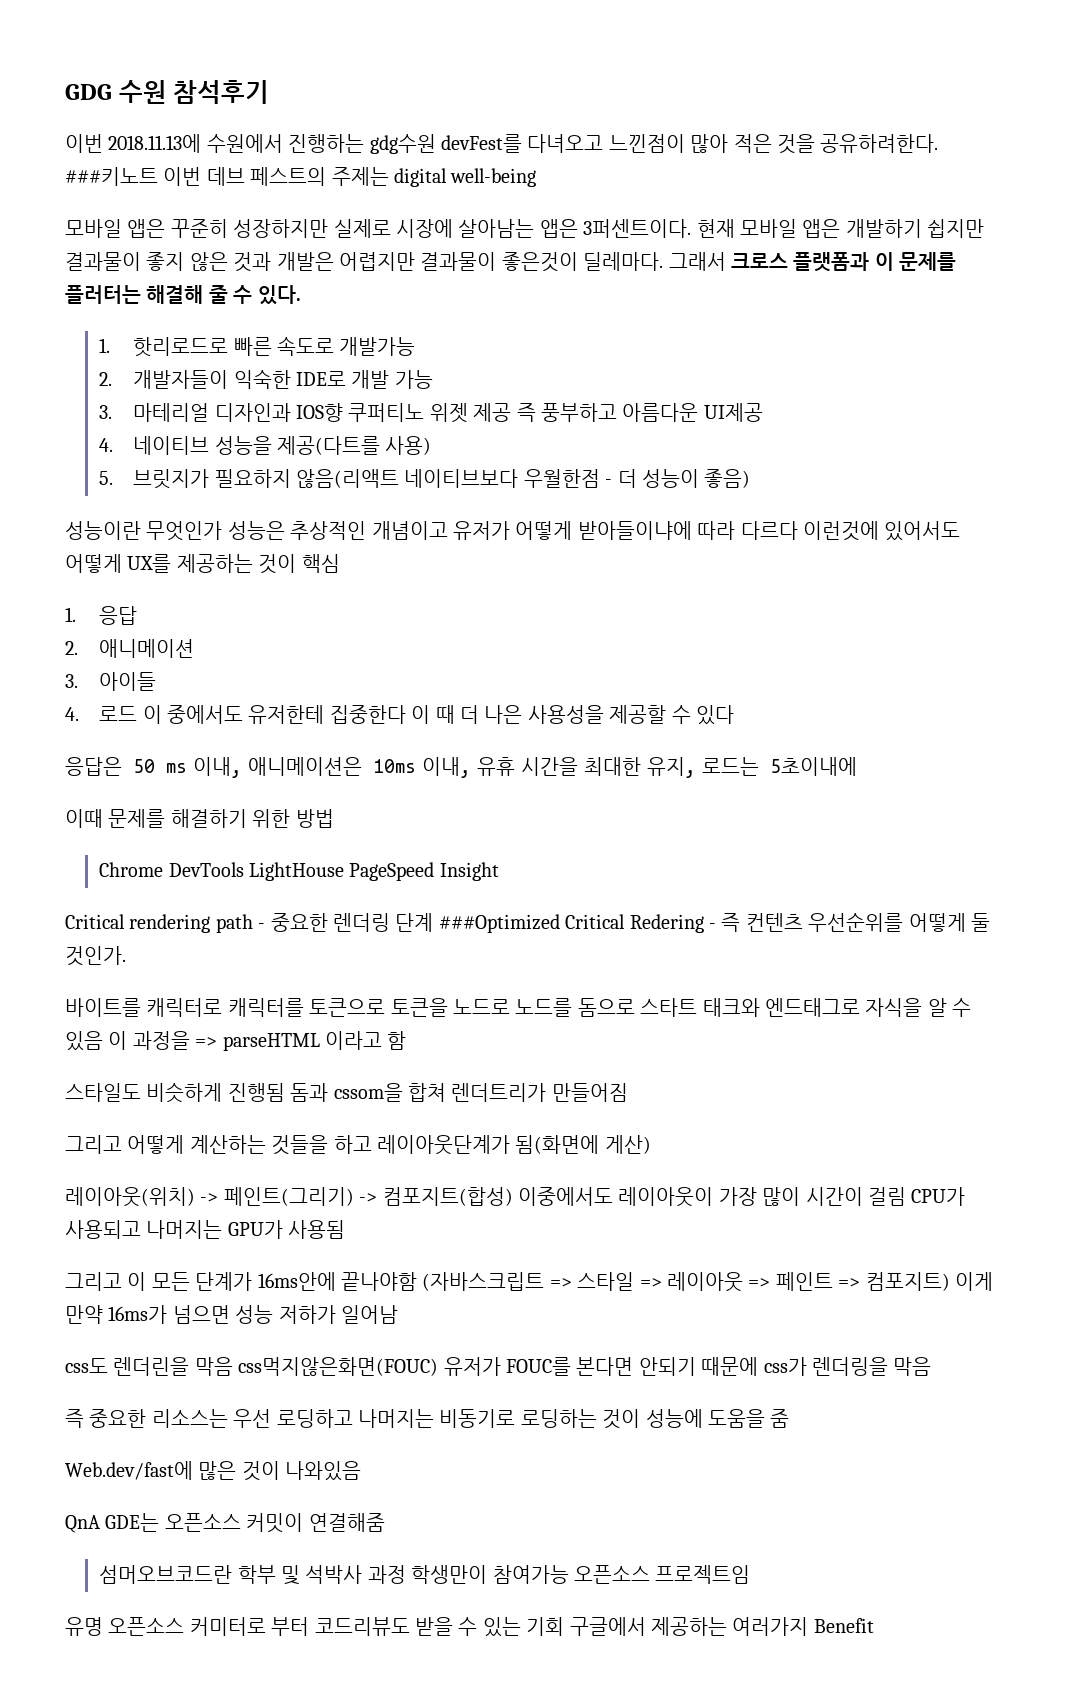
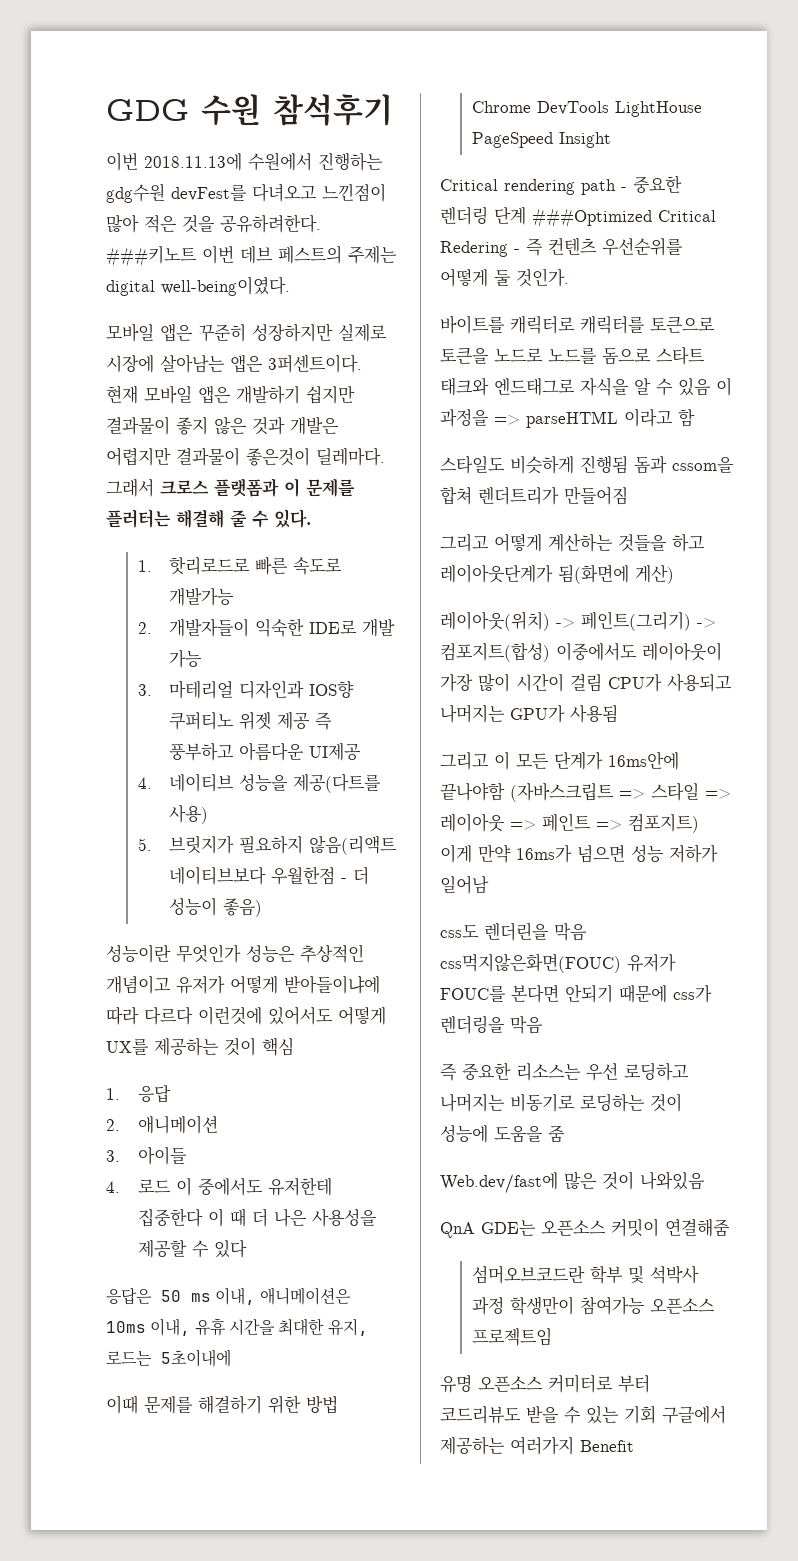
- ###키노트 이번 데브 페스트의 주제는 digital well-being
+ ###키노트 이번 데브 페스트의 주제는 digital well-being이였다.

